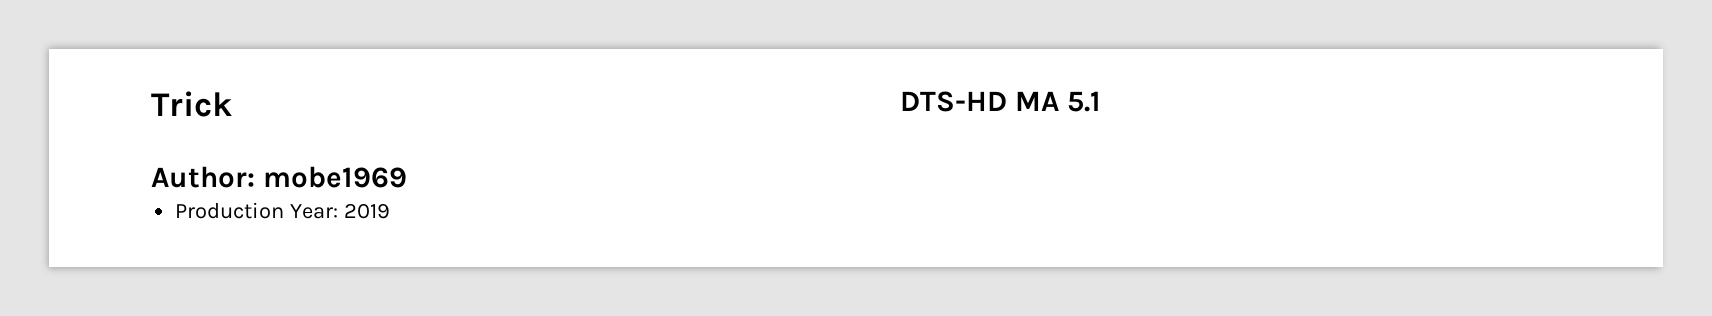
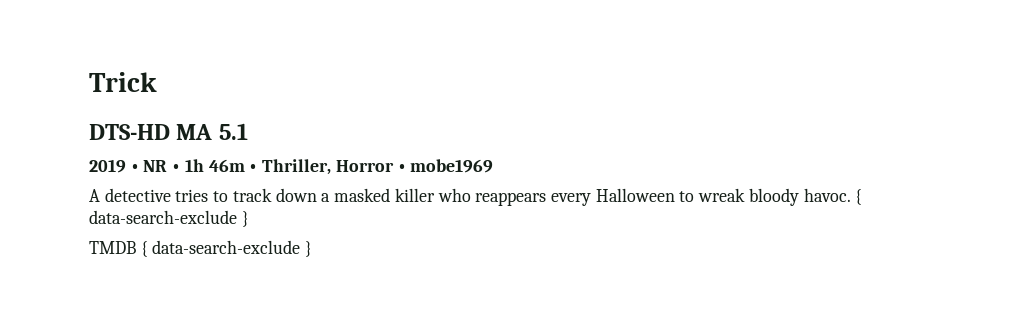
- Author: mobe1969
- Production Year: 2019
  DTS-HD MA 5.1
+ 2019 • NR • 1h 46m • Thriller, Horror • mobe1969
+ A detective tries to track down a masked killer who reappears every Halloween to wreak bloody havoc. { data-search-exclude }
+ TMDB { data-search-exclude }

